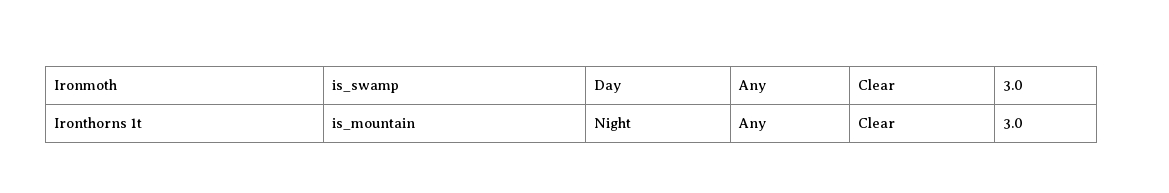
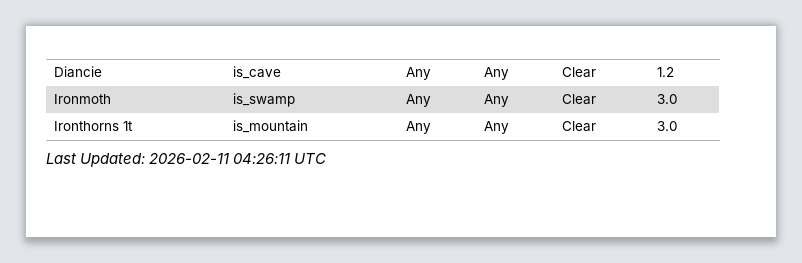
+ Diancie | is_cave | Any | Any | Clear | 1.2
- Ironmoth | is_swamp | Day | Any | Clear | 3.0
+ Ironmoth | is_swamp | Any | Any | Clear | 3.0
- Ironthorns 1t | is_mountain | Night | Any | Clear | 3.0
+ Ironthorns 1t | is_mountain | Any | Any | Clear | 3.0
+ Last Updated: 2026-02-11 04:26:11 UTC

